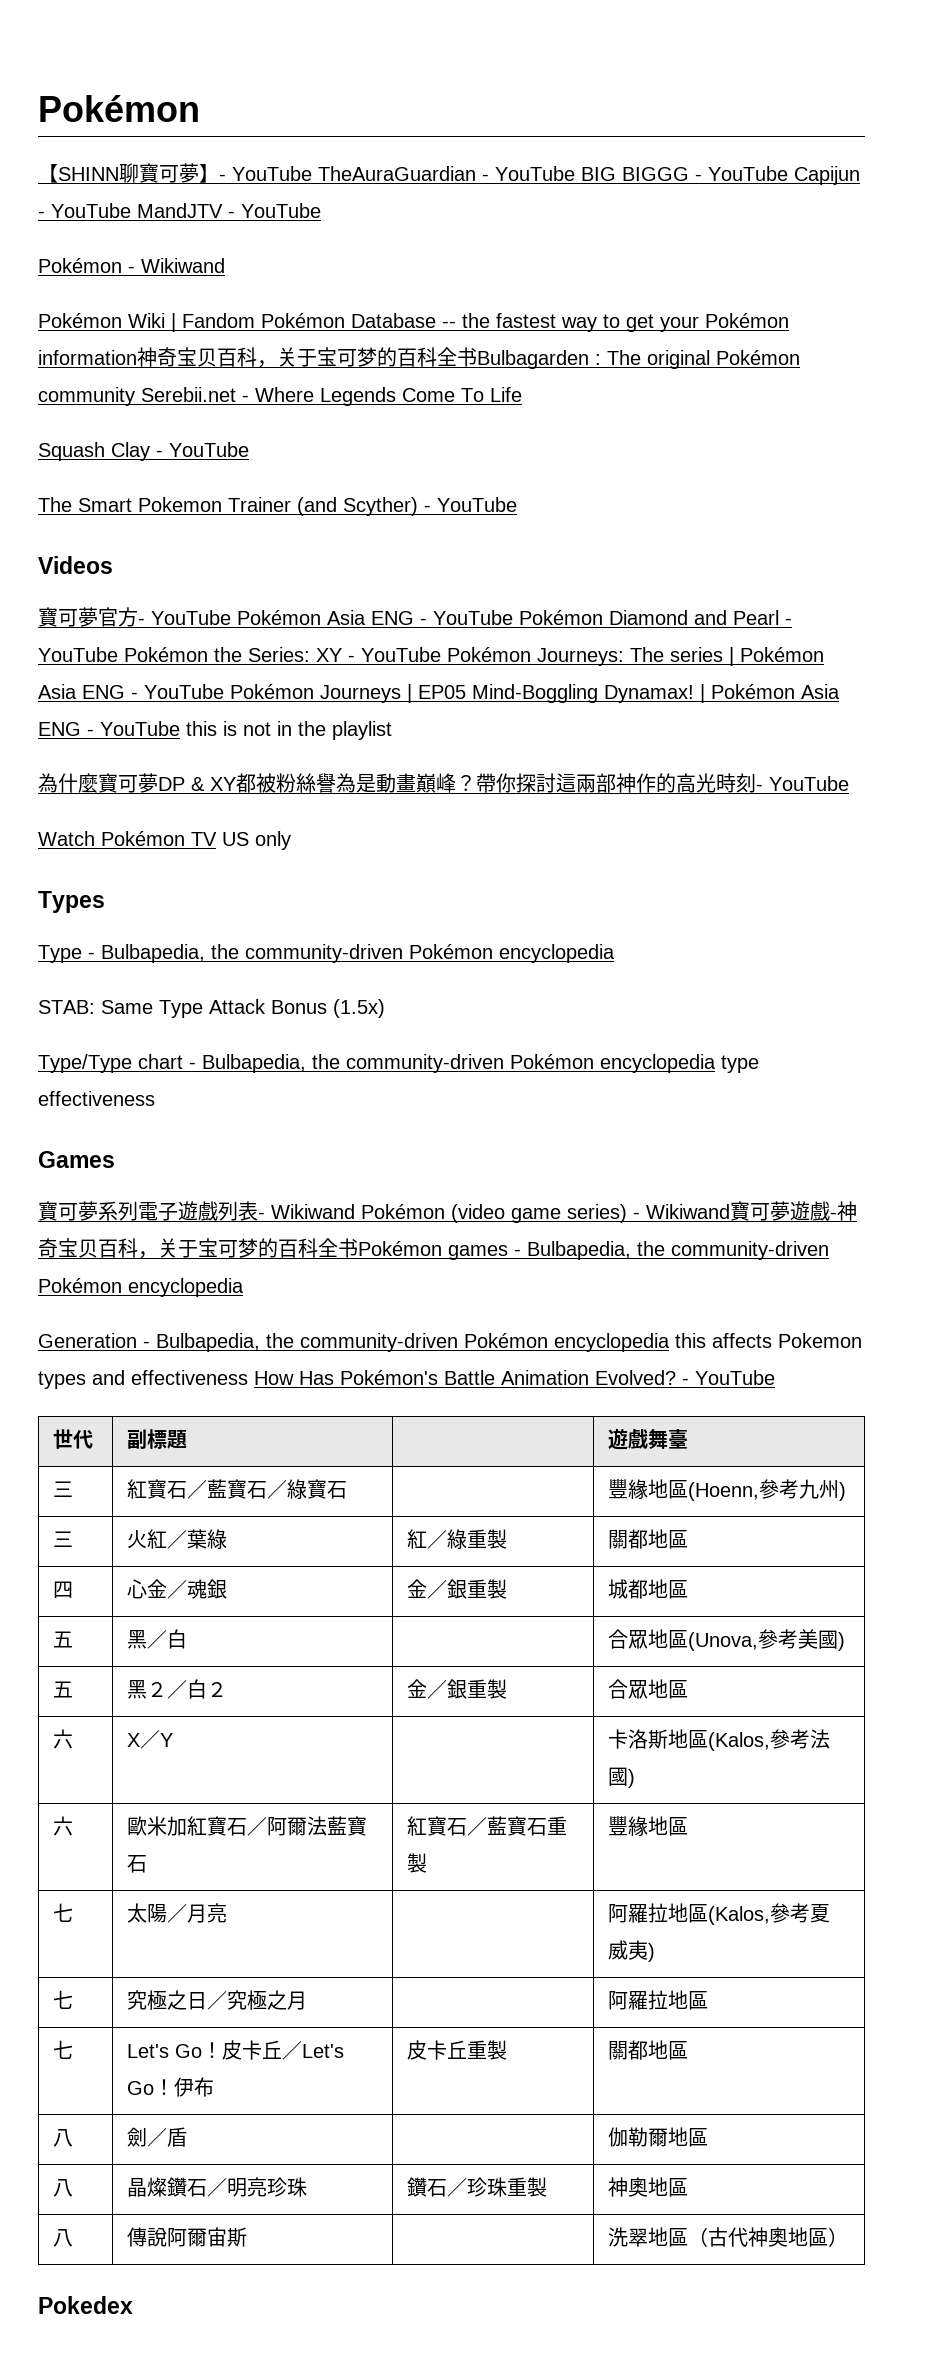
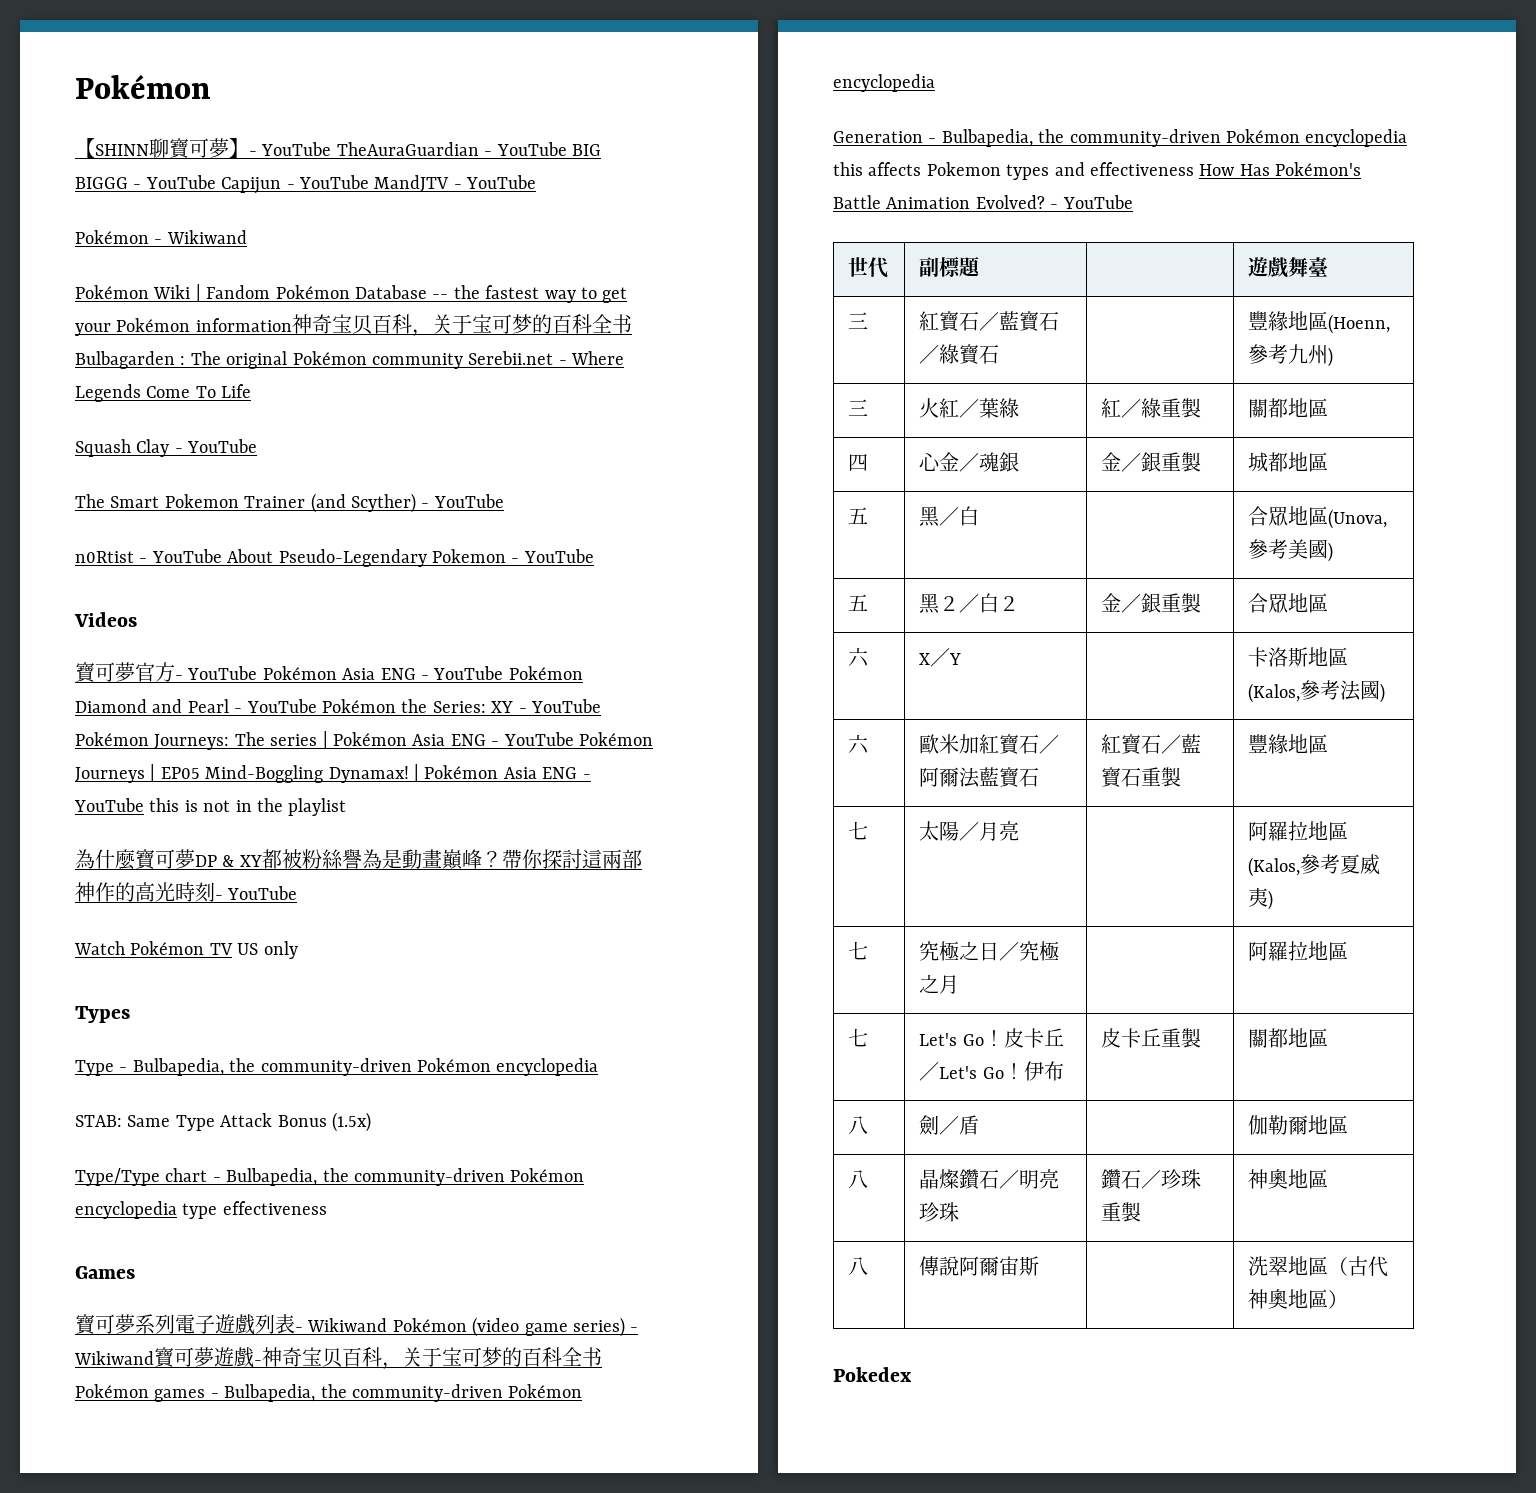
+ n0Rtist - YouTube About Pseudo-Legendary Pokemon - YouTube

